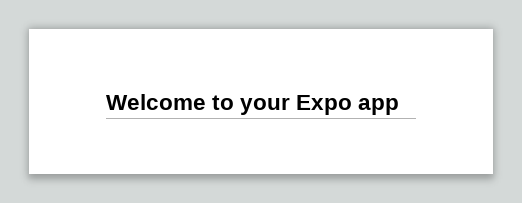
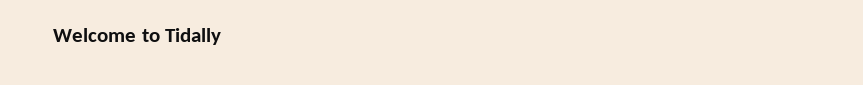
- Welcome to your Expo app
+ Welcome to Tidally

